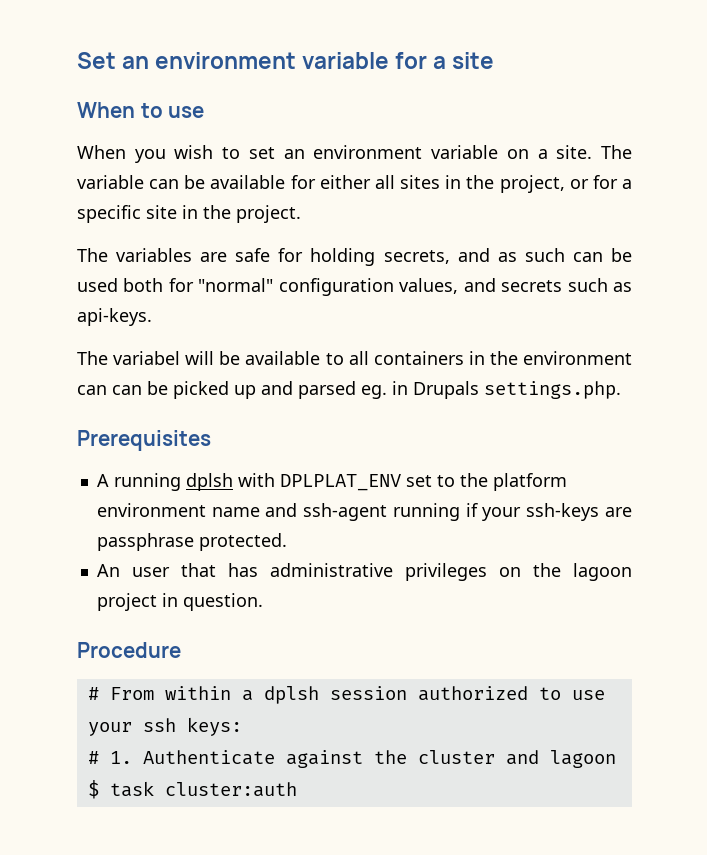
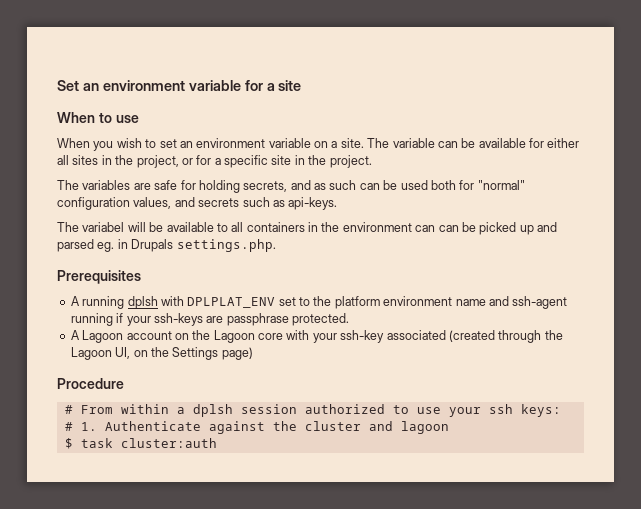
- An user that has administrative privileges on the lagoon project in question.
+ A Lagoon account on the Lagoon core with your ssh-key associated (created through the Lagoon UI, on the Settings page)

